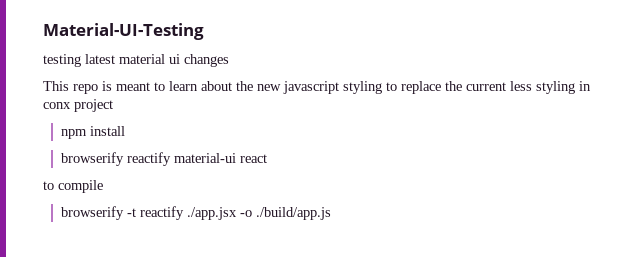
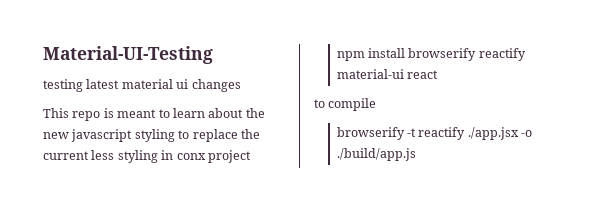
- npm install
- browserify reactify material-ui react
+ npm install browserify reactify material-ui react

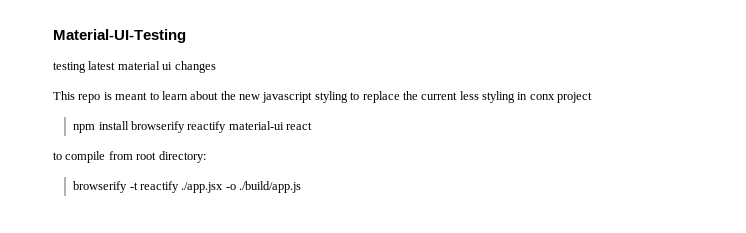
- to compile
+ to compile from root directory:

